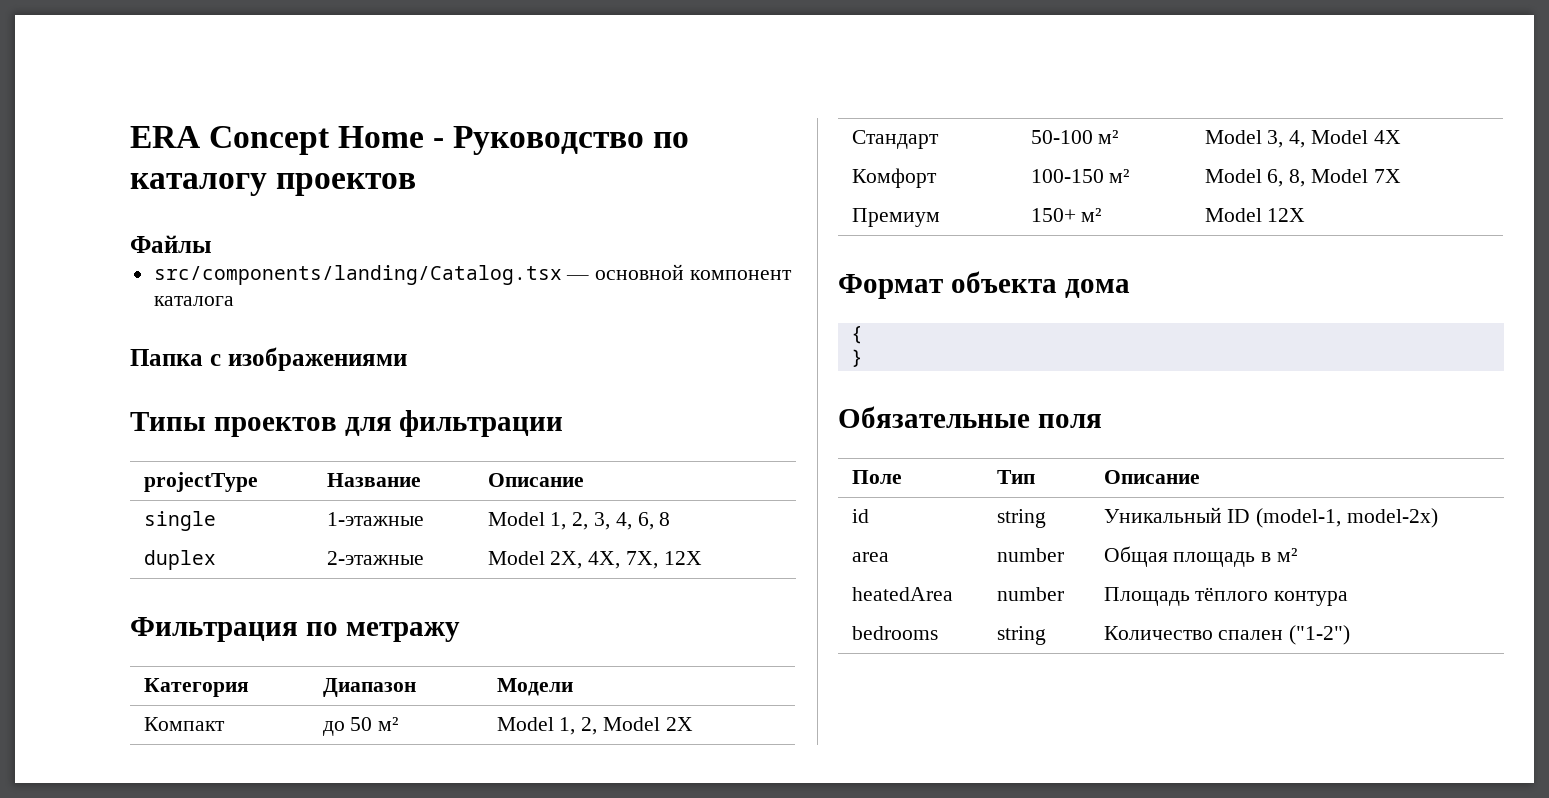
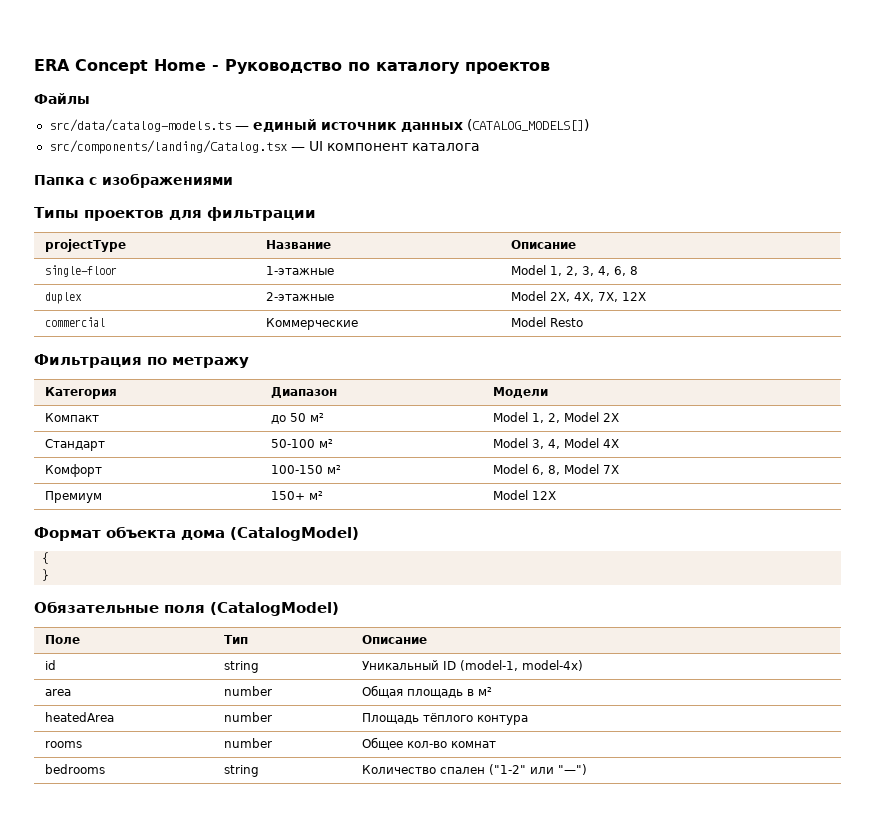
+ src/data/catalog-models.ts — единый источник данных (CATALOG_MODELS[])
- src/components/landing/Catalog.tsx — основной компонент каталога
+ src/components/landing/Catalog.tsx — UI компонент каталога
- single | 1-этажные | Model 1, 2, 3, 4, 6, 8
+ single-floor | 1-этажные | Model 1, 2, 3, 4, 6, 8
+ commercial | Коммерческие | Model Resto
- Формат объекта дома
+ Формат объекта дома (CatalogModel)
- Обязательные поля
+ Обязательные поля (CatalogModel)
- id | string | Уникальный ID (model-1, model-2x)
+ id | string | Уникальный ID (model-1, model-4x)
+ rooms | number | Общее кол-во комнат
- bedrooms | string | Количество спален ("1-2")
+ bedrooms | string | Количество спален ("1-2" или "—")

